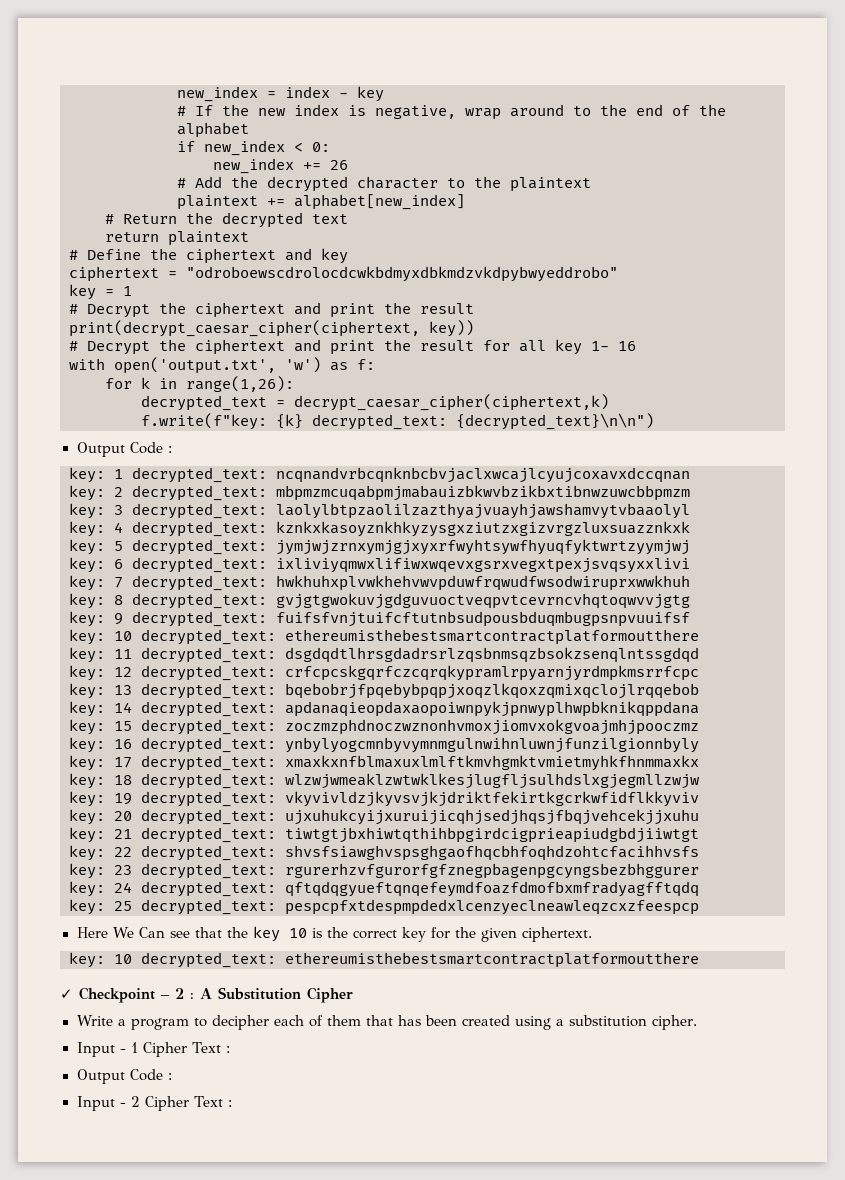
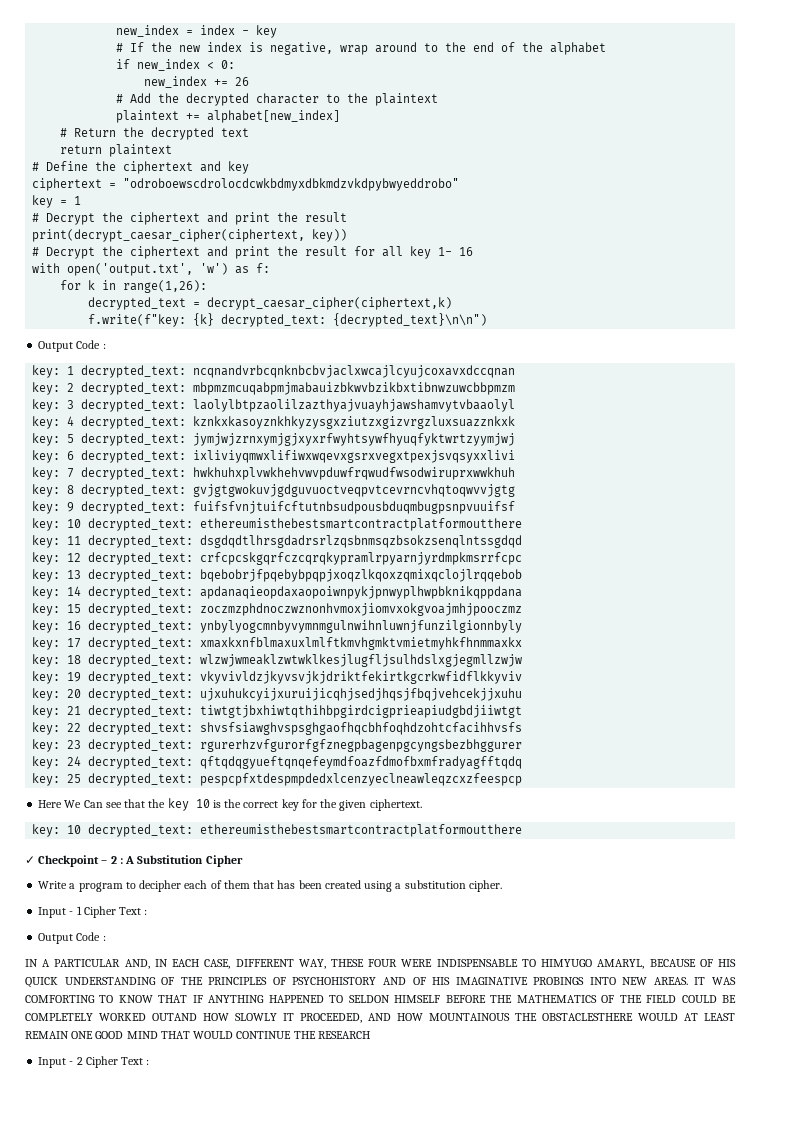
+ IN A PARTICULAR AND, IN EACH CASE, DIFFERENT WAY, THESE FOUR WERE INDISPENSABLE TO HIMYUGO AMARYL, BECAUSE OF HIS QUICK UNDERSTANDING OF THE PRINCIPLES OF PSYCHOHISTORY AND OF HIS IMAGINATIVE PROBINGS INTO NEW AREAS. IT WAS COMFORTING TO KNOW THAT IF ANYTHING HAPPENED TO SELDON HIMSELF BEFORE THE MATHEMATICS OF THE FIELD COULD BE COMPLETELY WORKED OUTAND HOW SLOWLY IT PROCEEDED, AND HOW MOUNTAINOUS THE OBSTACLESTHERE WOULD AT LEAST REMAIN ONE GOOD MIND THAT WOULD CONTINUE THE RESEARCH

